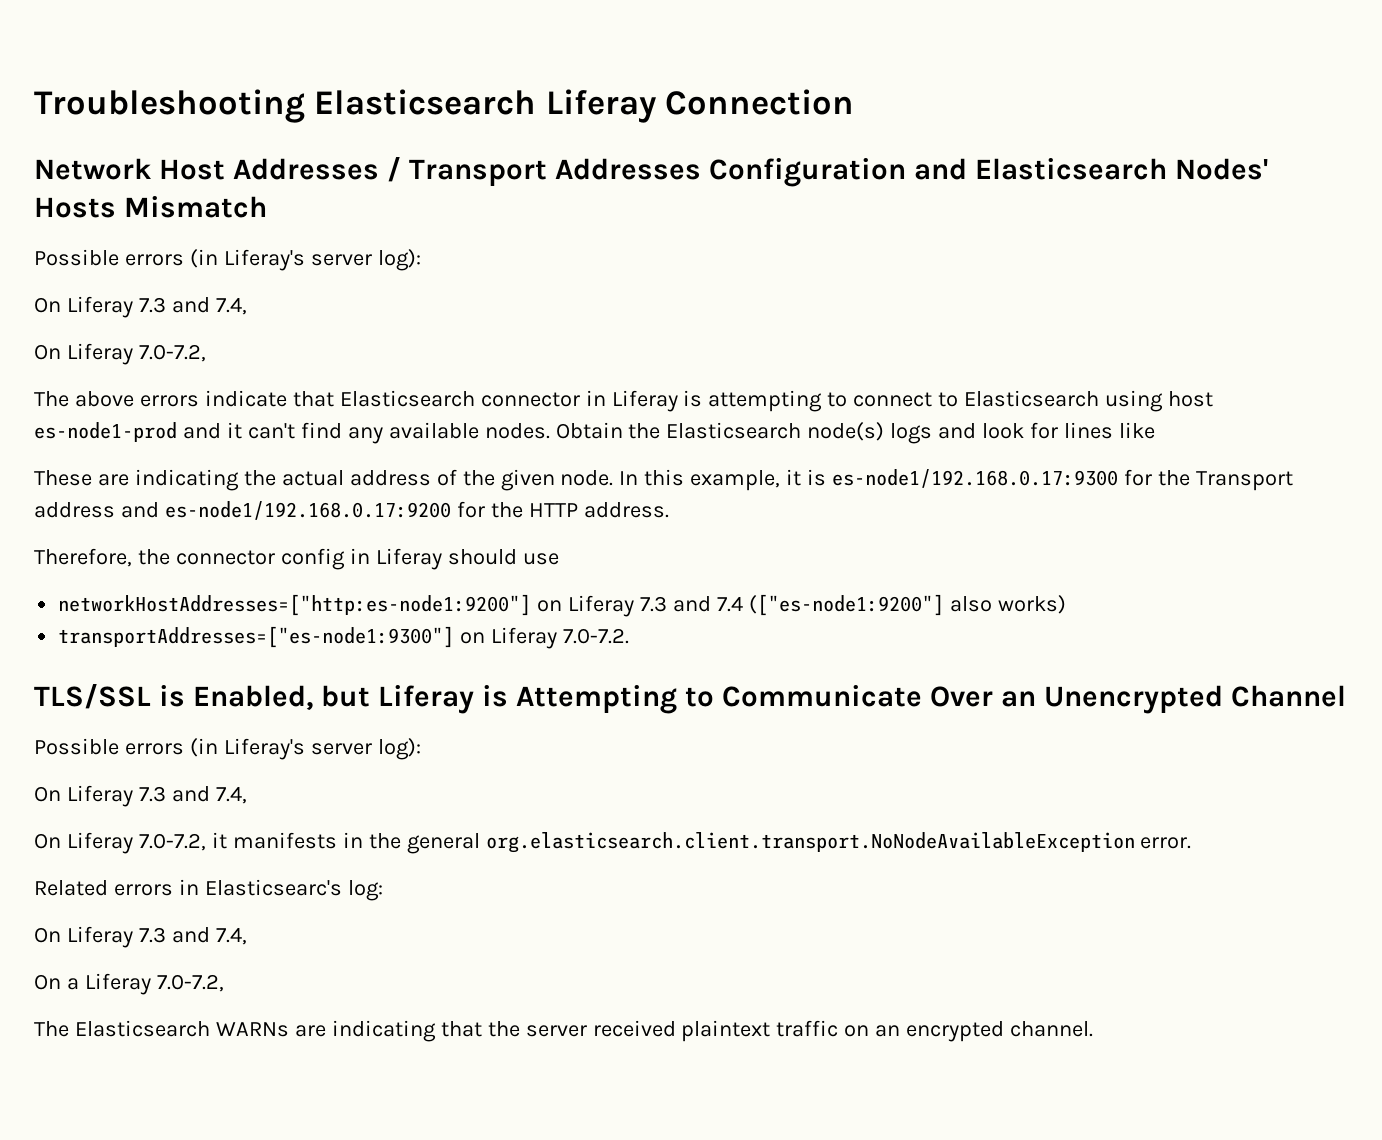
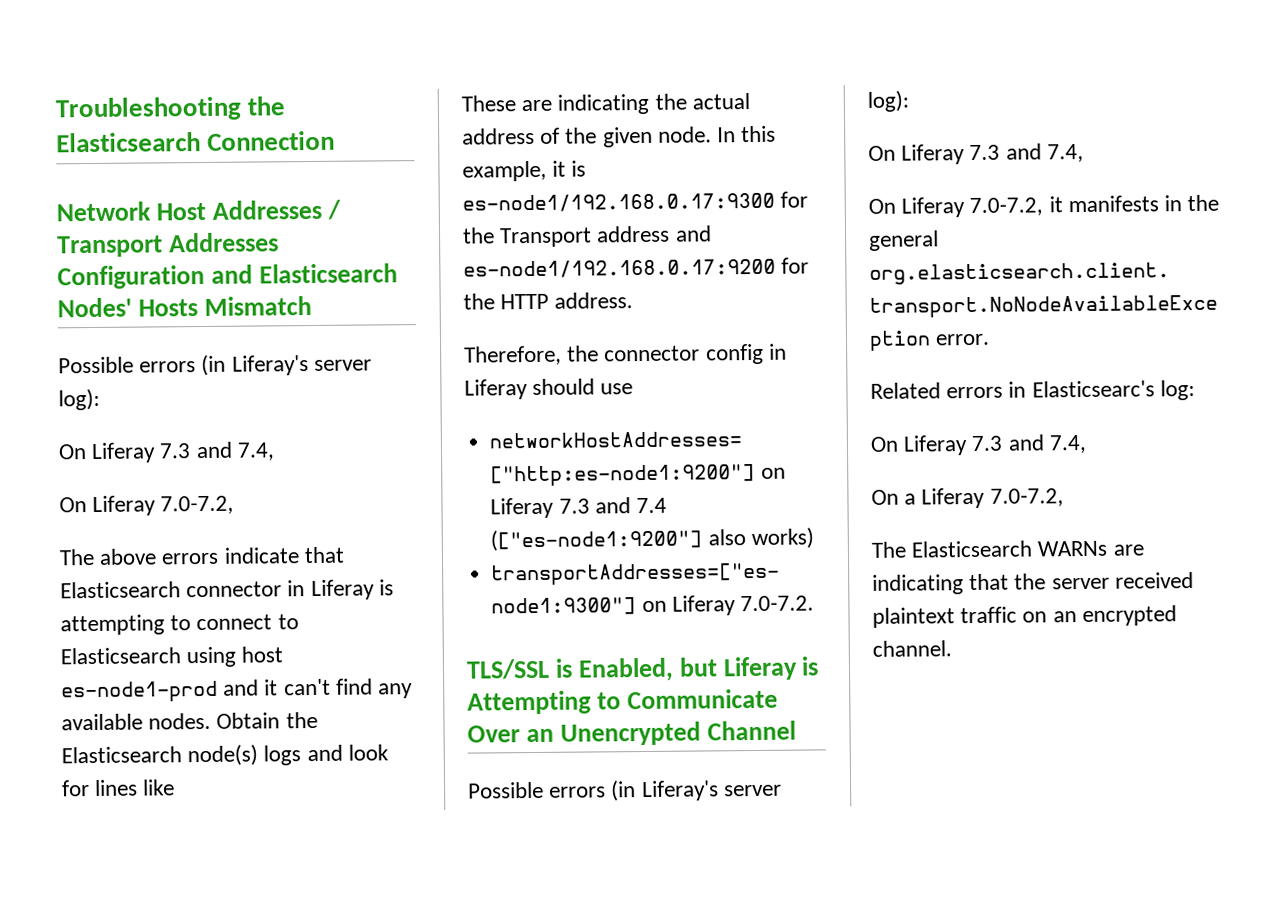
- Troubleshooting Elasticsearch Liferay Connection
+ Troubleshooting the Elasticsearch Connection

